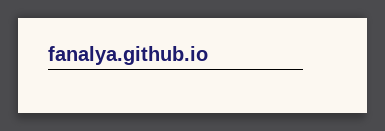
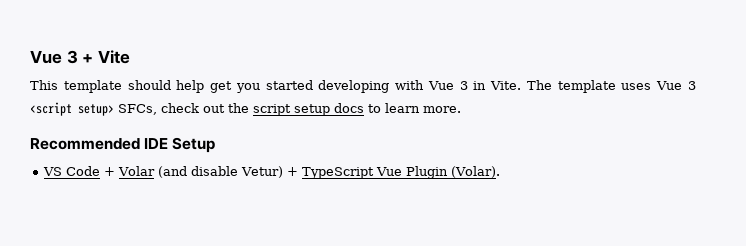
- fanalya.github.io
+ Vue 3 + Vite
+ This template should help get you started developing with Vue 3 in Vite. The template uses Vue 3 <script setup> SFCs, check out the script setup docs to learn more.
+ Recommended IDE Setup
+ VS Code + Volar (and disable Vetur) + TypeScript Vue Plugin (Volar).

